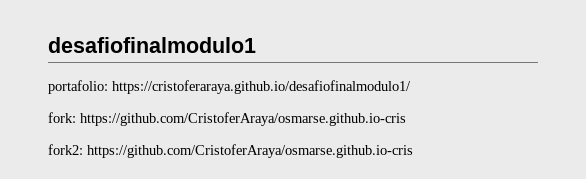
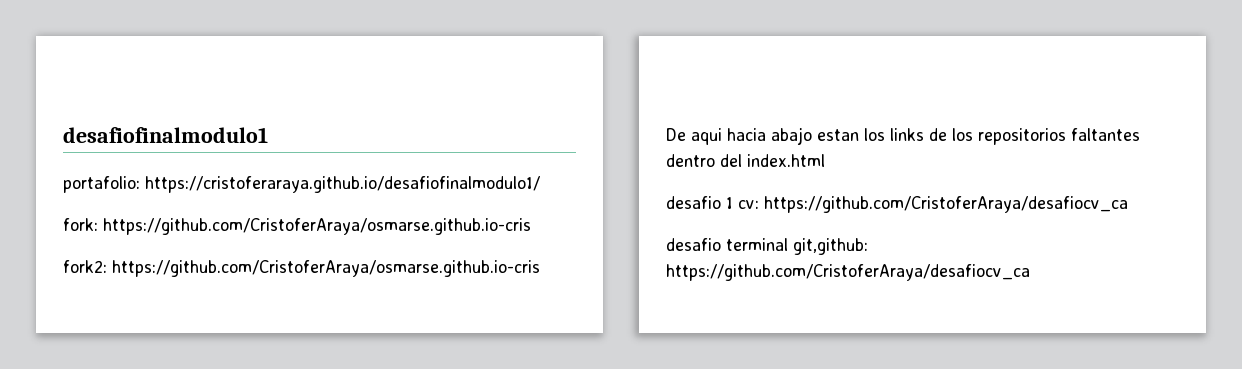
+ De aqui hacia abajo estan los links de los repositorios faltantes dentro del index.html
+ desafio 1 cv: https://github.com/CristoferAraya/desafiocv_ca
+ desafio terminal git,github: https://github.com/CristoferAraya/desafiocv_ca

